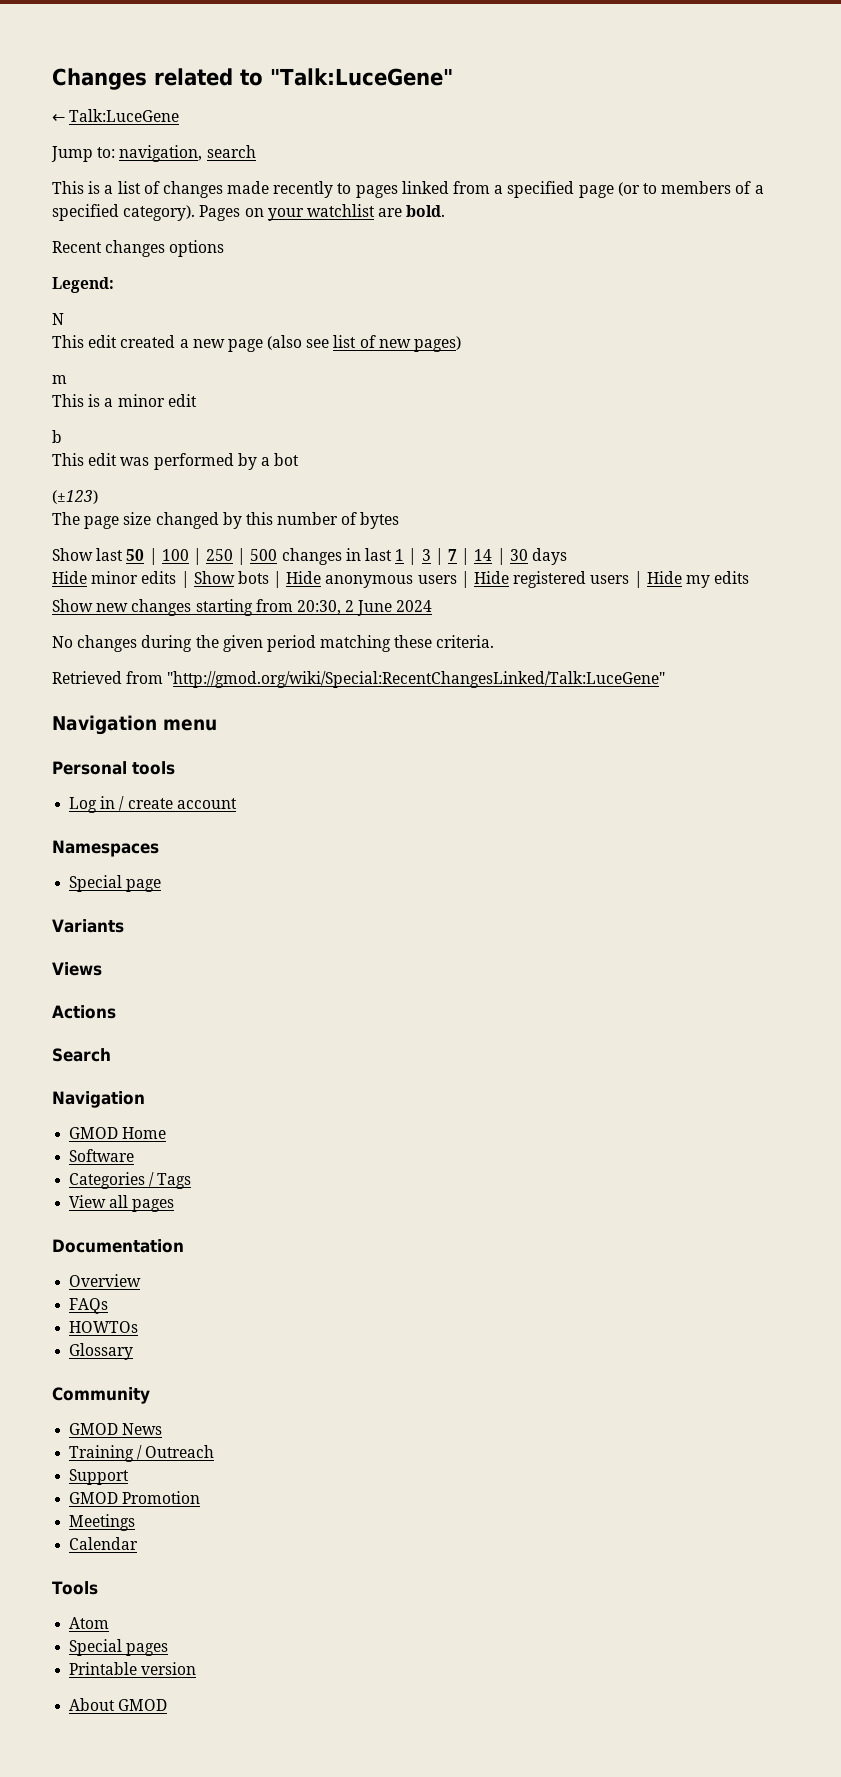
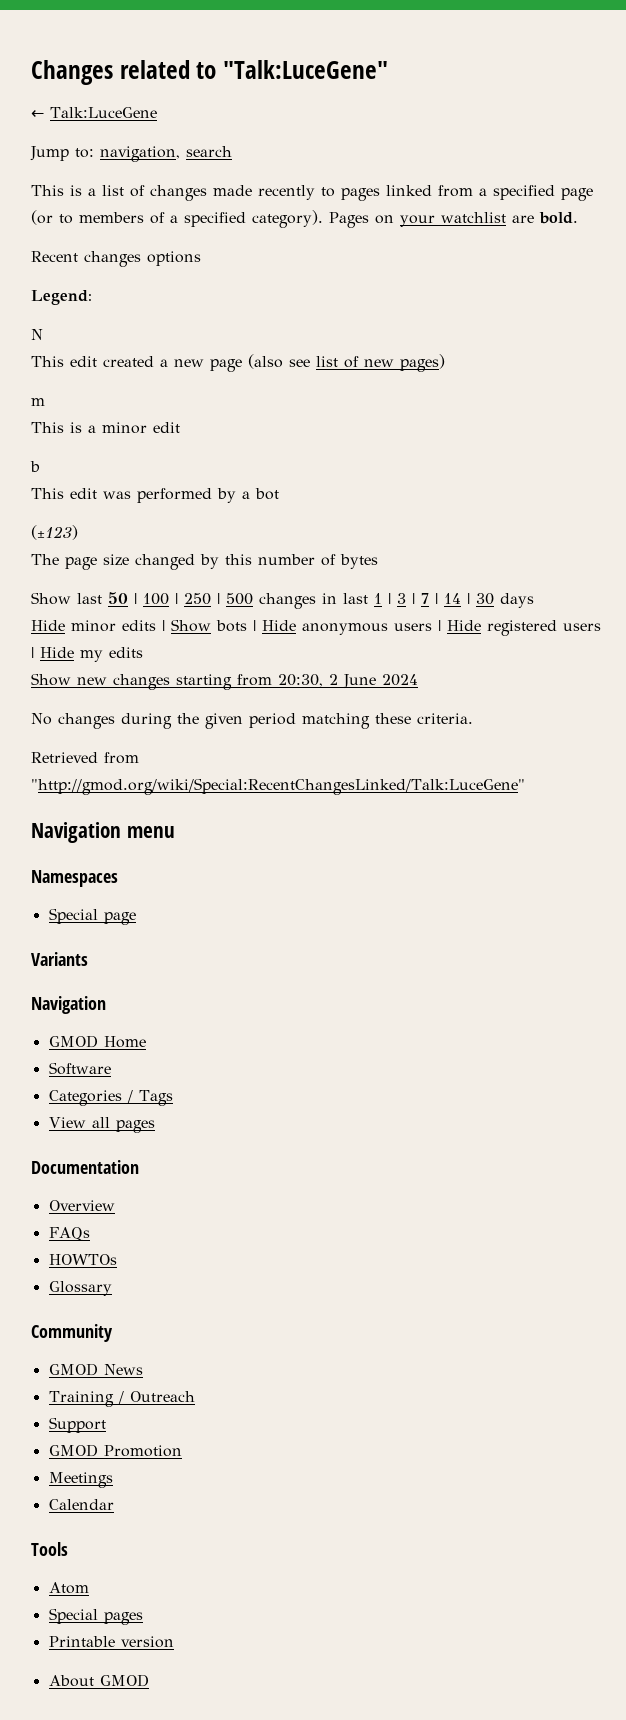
- Personal tools
- Log in / create account
- Views
- Actions
- Search

